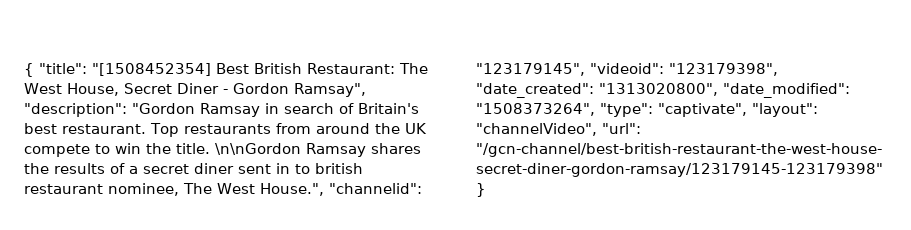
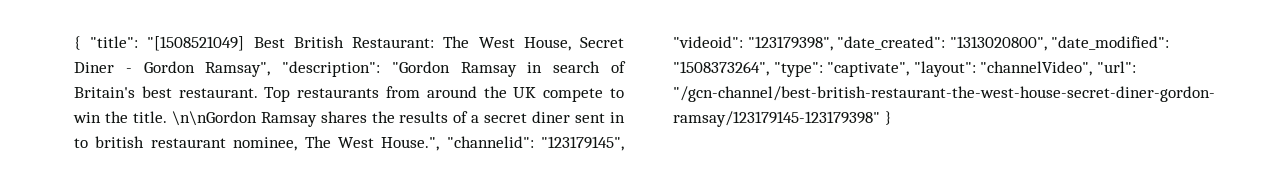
- { "title": "[1508452354] Best British Restaurant: The West House, Secret Diner - Gordon Ramsay", "description": "Gordon Ramsay in search of Britain's best restaurant.
+ { "title": "[1508521049] Best British Restaurant: The West House, Secret Diner - Gordon Ramsay", "description": "Gordon Ramsay in search of Britain's best restaurant.

